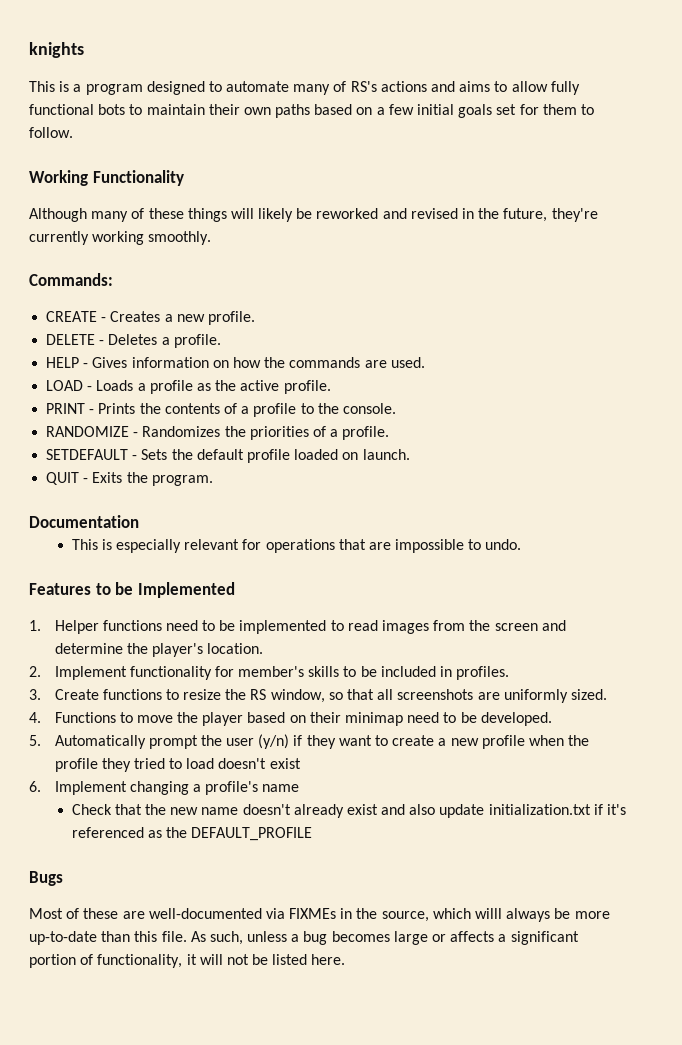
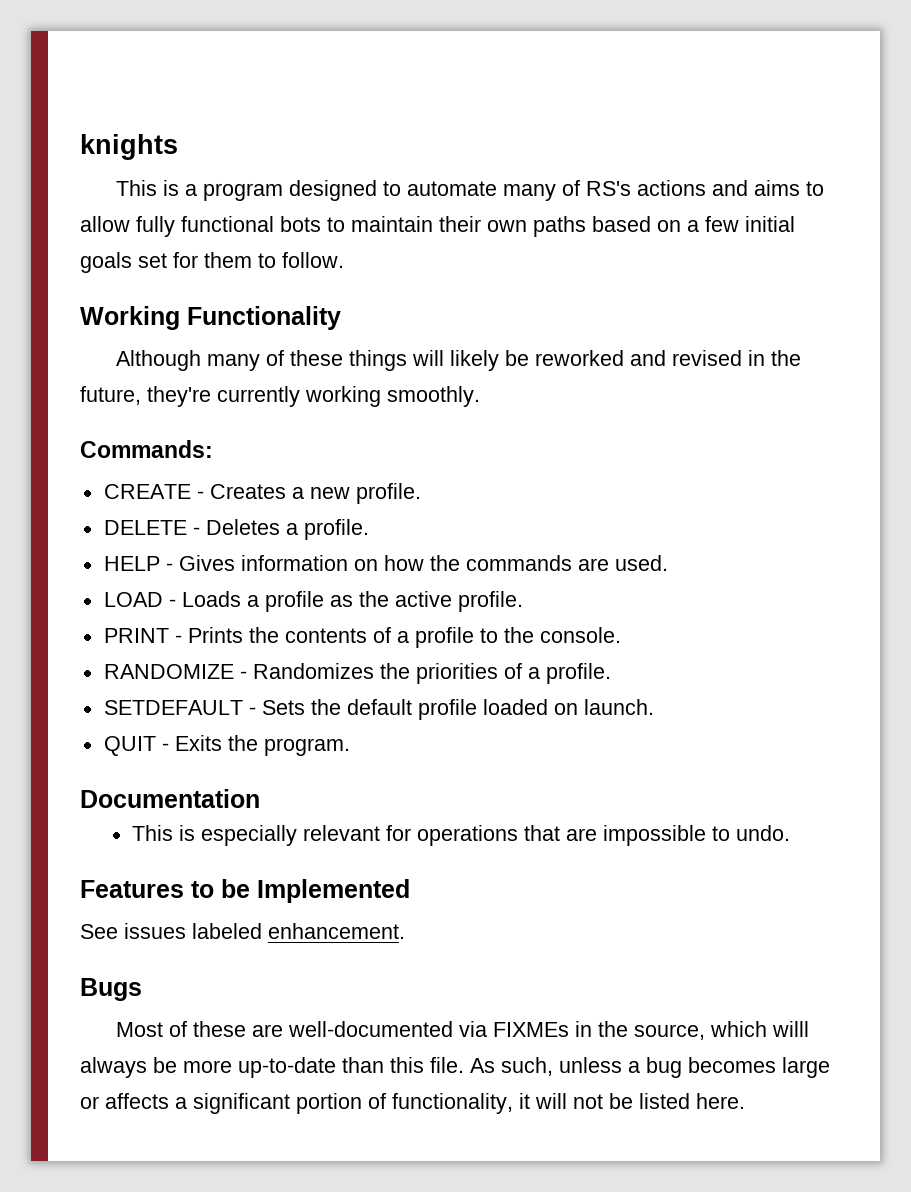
- 1. Helper functions need to be implemented to read images from the screen and determine the player's location.
- 2. Implement functionality for member's skills to be included in profiles.
- 3. Create functions to resize the RS window, so that all screenshots are uniformly sized.
- 4. Functions to move the player based on their minimap need to be developed.
- 5. Automatically prompt the user (y/n) if they want to create a new profile when the profile they tried to load doesn't exist
- 6. Implement changing a profile's name
- Check that the new name doesn't already exist and also update initialization.txt if it's referenced as the DEFAULT_PROFILE
+ See issues labeled enhancement.

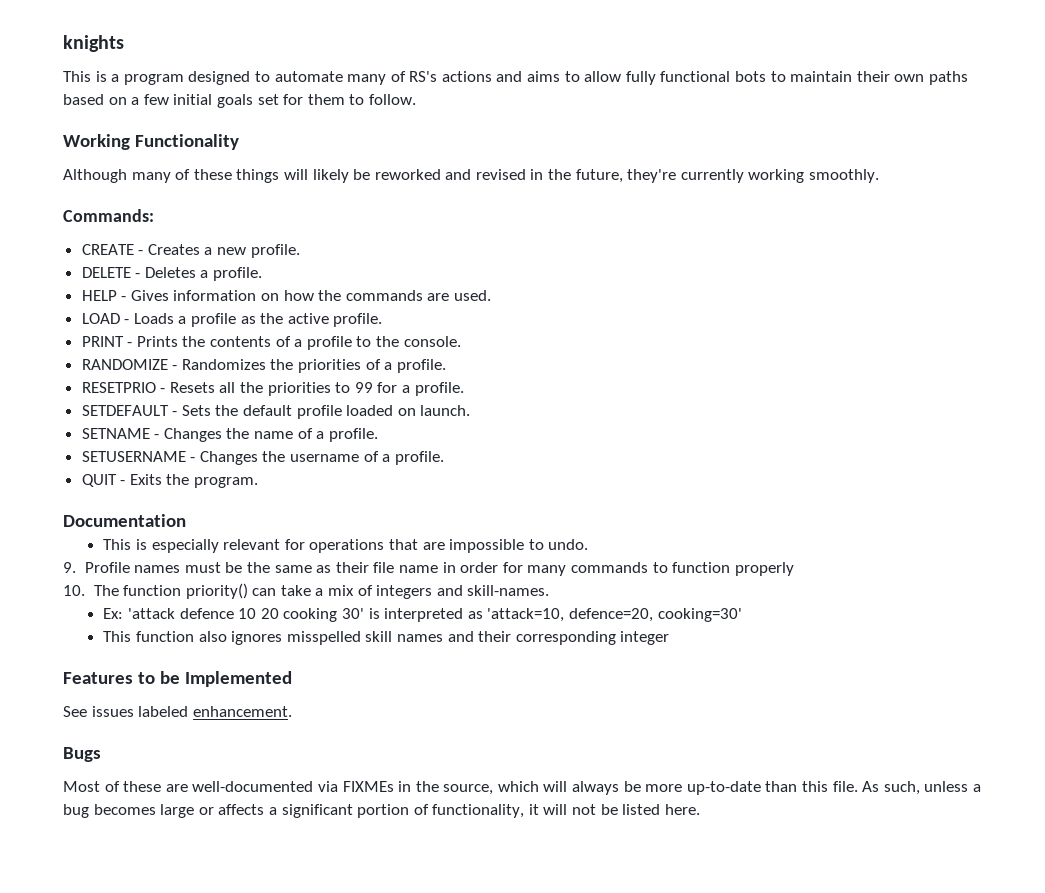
+ RESETPRIO - Resets all the priorities to 99 for a profile.
+ SETNAME - Changes the name of a profile.
+ SETUSERNAME - Changes the username of a profile.
+ 9. Profile names must be the same as their file name in order for many commands to function properly
+ 10. The function priority() can take a mix of integers and skill-names.
+ Ex: 'attack defence 10 20 cooking 30' is interpreted as 'attack=10, defence=20, cooking=30'
+ This function also ignores misspelled skill names and their corresponding integer
- Most of these are well-documented via FIXMEs in the source, which willl always be more up-to-date than this file.
+ Most of these are well-documented via FIXMEs in the source, which will always be more up-to-date than this file.

